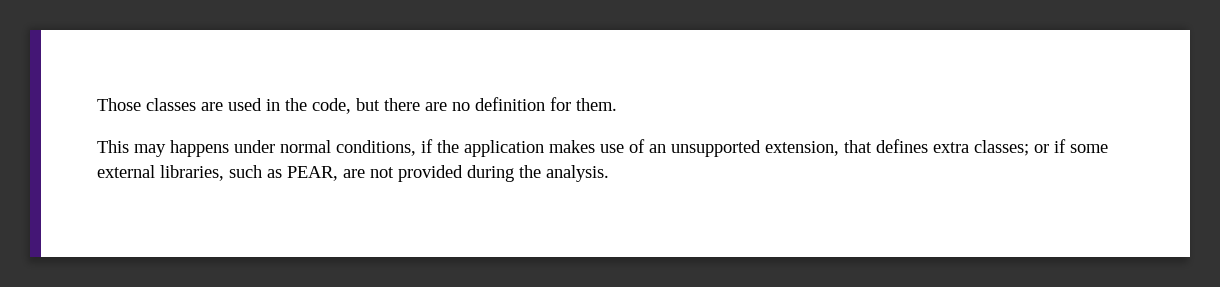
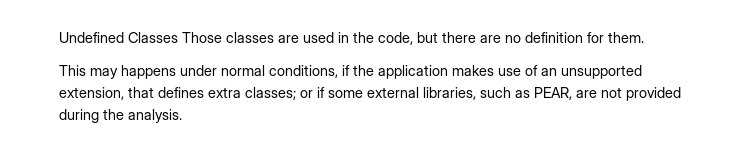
- Those classes are used in the code, but there are no definition for them.
+ Undefined Classes Those classes are used in the code, but there are no definition for them.

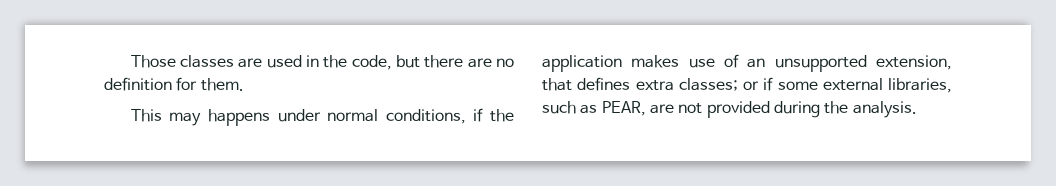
- Undefined Classes Those classes are used in the code, but there are no definition for them.
+ Those classes are used in the code, but there are no definition for them.

